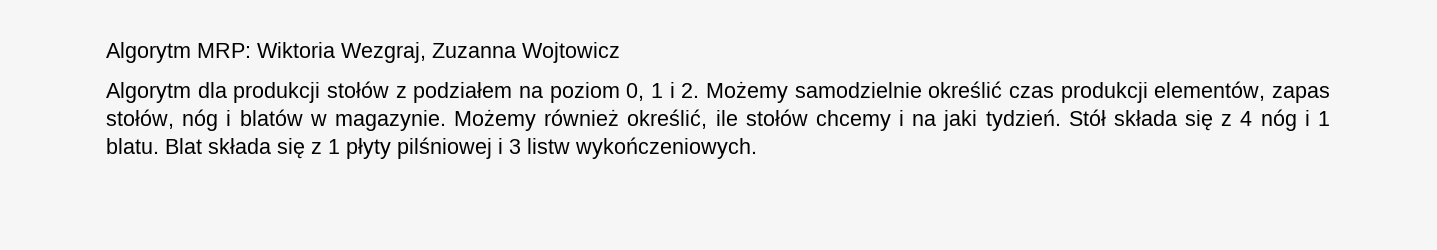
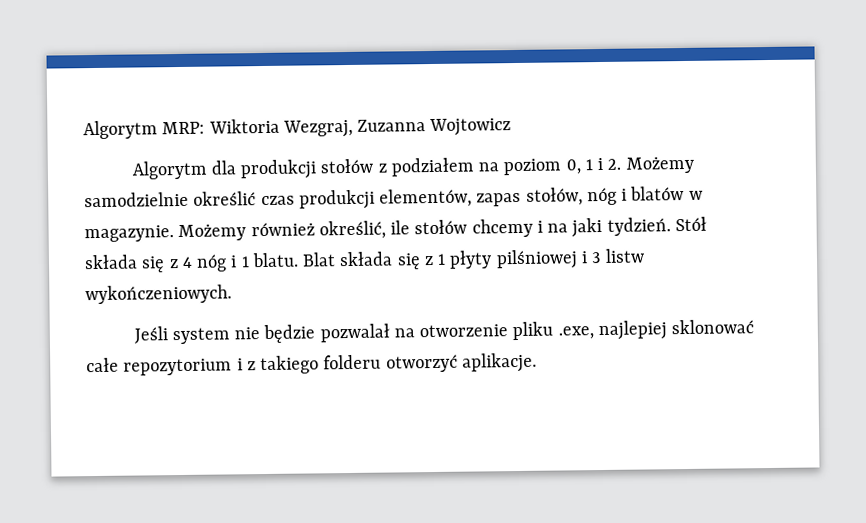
+ Jeśli system nie będzie pozwalał na otworzenie pliku .exe, najlepiej sklonować całe repozytorium i z takiego folderu otworzyć aplikacje.

